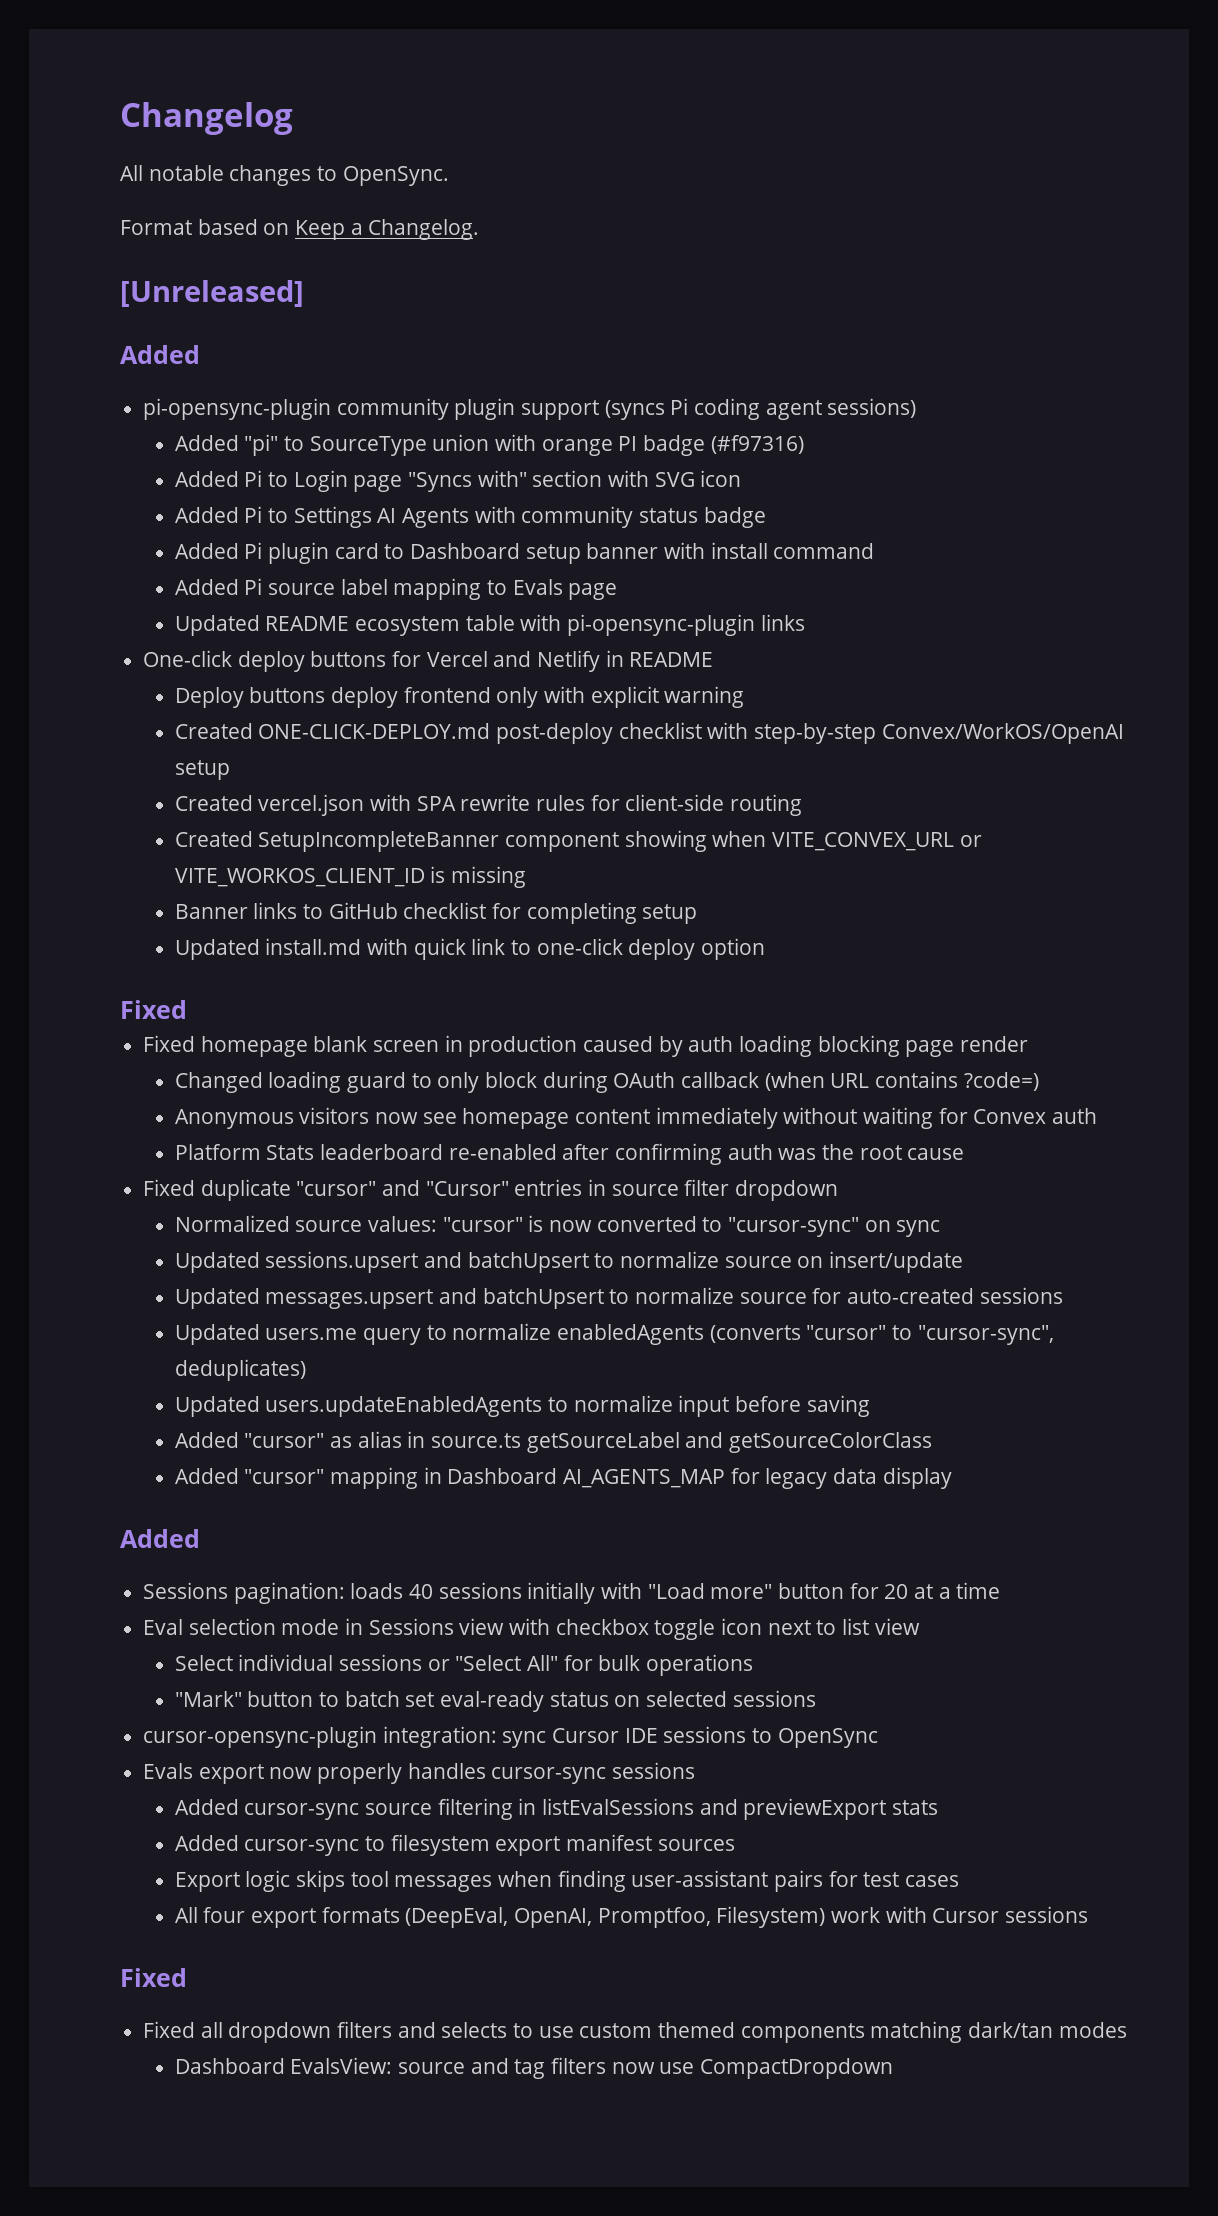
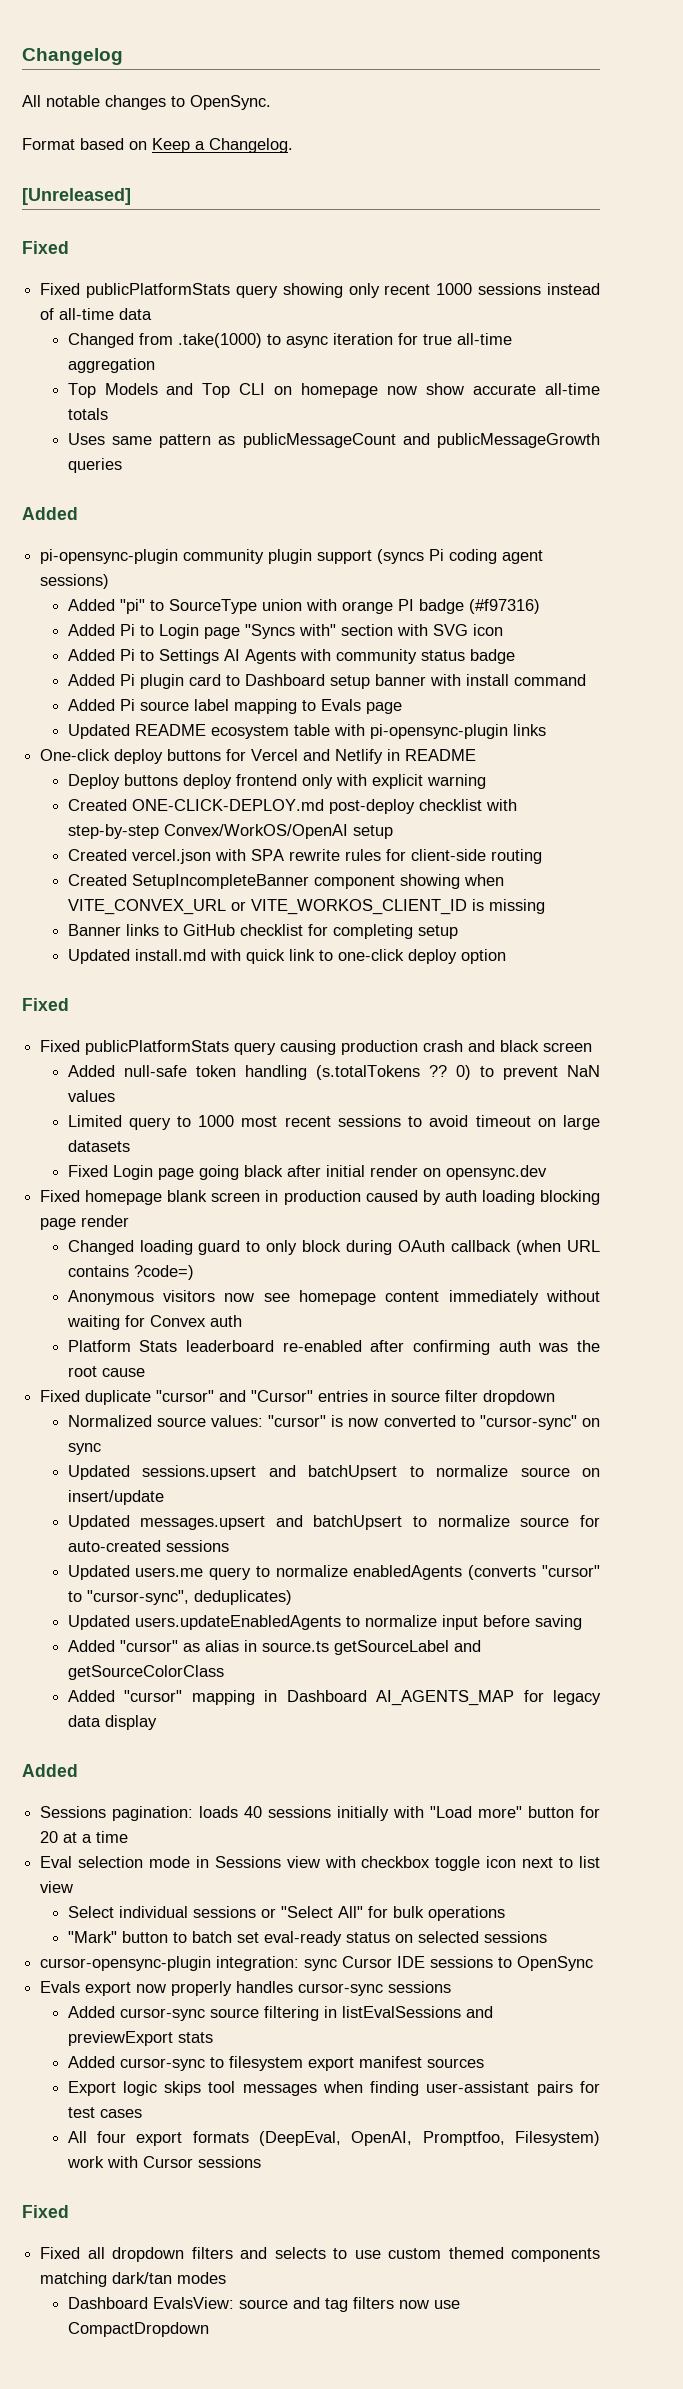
  [Unreleased]
+ Fixed
+ Fixed publicPlatformStats query showing only recent 1000 sessions instead of all-time data
+ Changed from .take(1000) to async iteration for true all-time aggregation
+ Top Models and Top CLI on homepage now show accurate all-time totals
+ Uses same pattern as publicMessageCount and publicMessageGrowth queries
+ Fixed publicPlatformStats query causing production crash and black screen
+ Added null-safe token handling (s.totalTokens ?? 0) to prevent NaN values
+ Limited query to 1000 most recent sessions to avoid timeout on large datasets
+ Fixed Login page going black after initial render on opensync.dev

